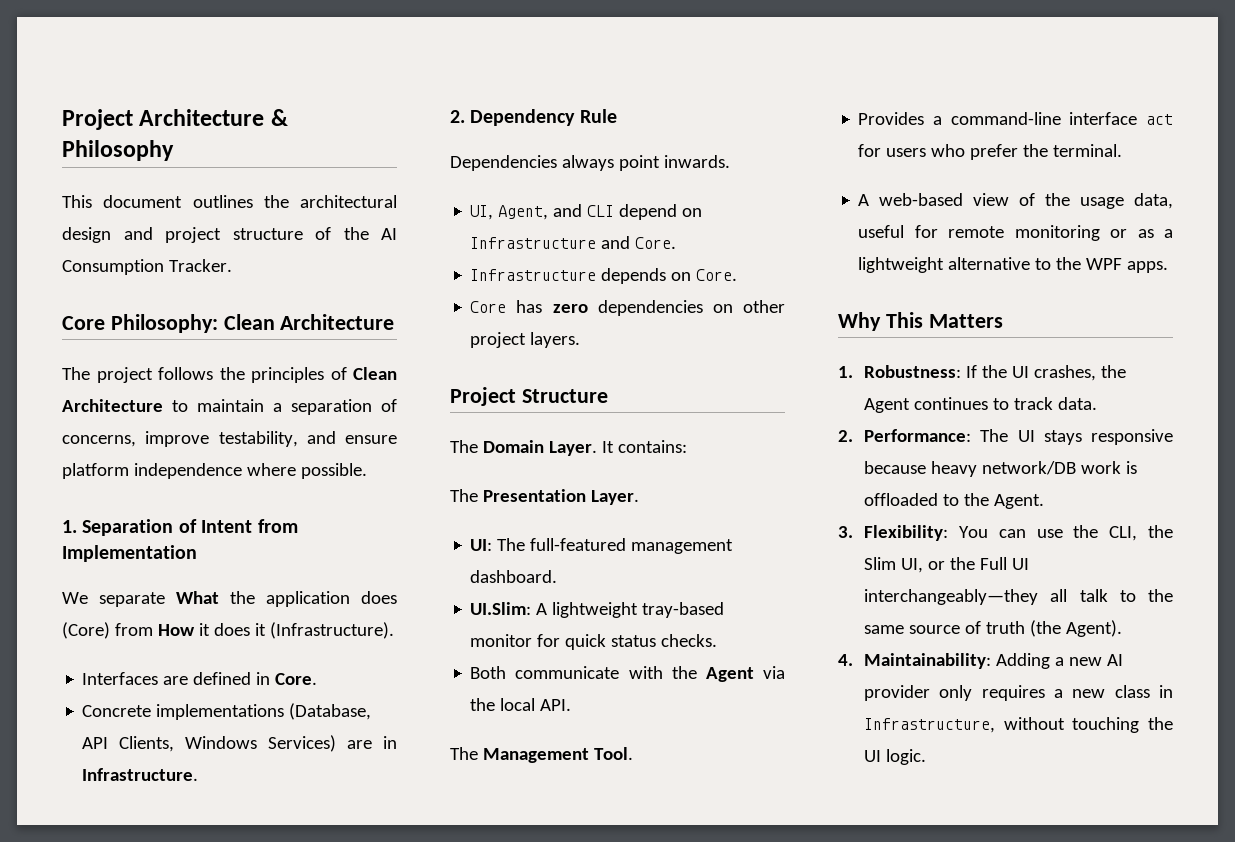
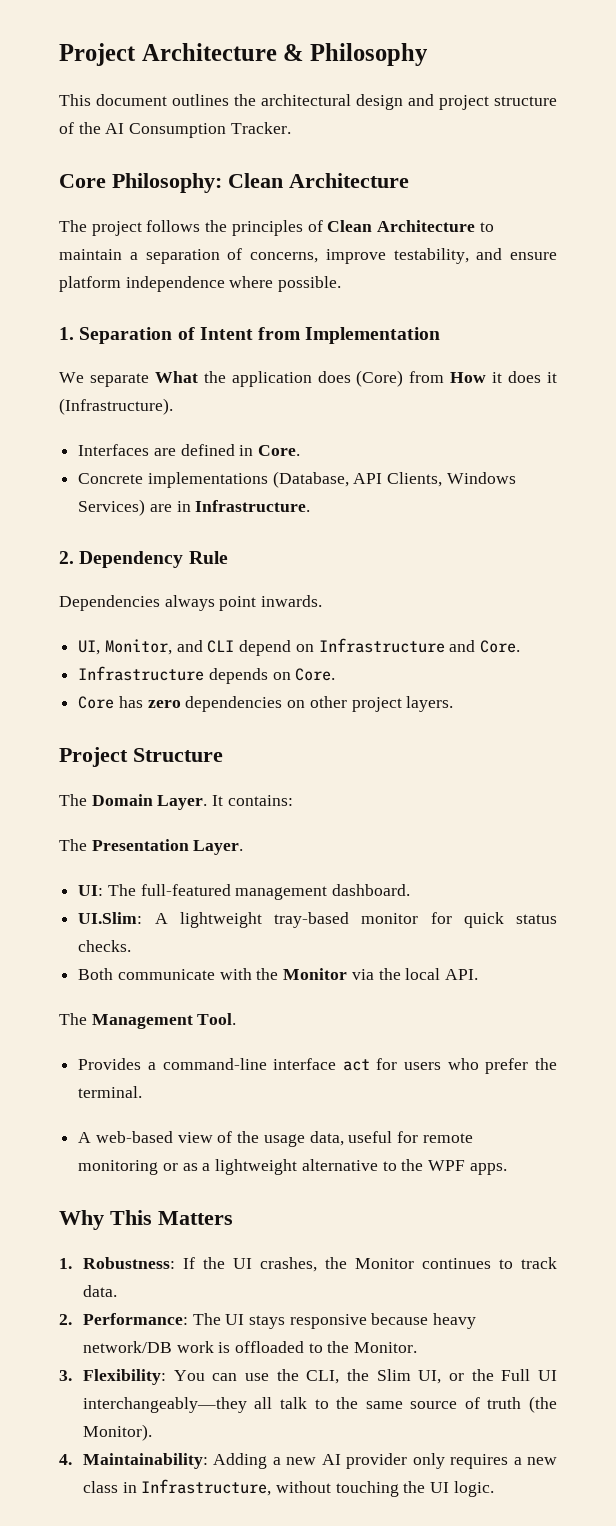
- UI, Agent, and CLI depend on Infrastructure and Core.
+ UI, Monitor, and CLI depend on Infrastructure and Core.
- Both communicate with the Agent via the local API.
+ Both communicate with the Monitor via the local API.
- 1. Robustness: If the UI crashes, the Agent continues to track data.
+ 1. Robustness: If the UI crashes, the Monitor continues to track data.
- 2. Performance: The UI stays responsive because heavy network/DB work is offloaded to the Agent.
+ 2. Performance: The UI stays responsive because heavy network/DB work is offloaded to the Monitor.
- 3. Flexibility: You can use the CLI, the Slim UI, or the Full UI interchangeably—they all talk to the same source of truth (the Agent).
+ 3. Flexibility: You can use the CLI, the Slim UI, or the Full UI interchangeably—they all talk to the same source of truth (the Monitor).

